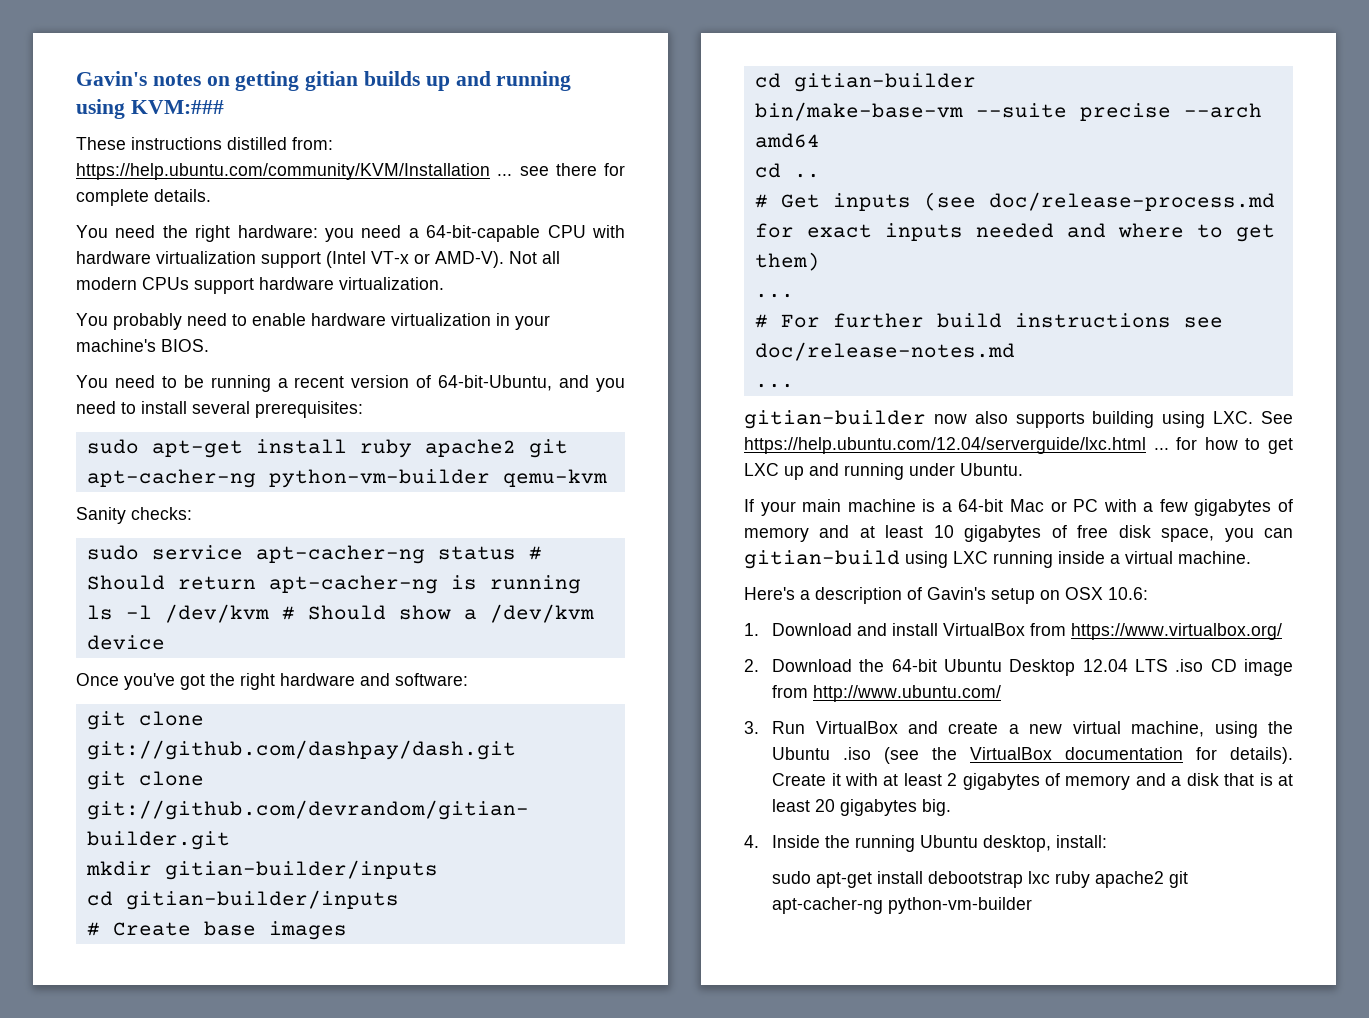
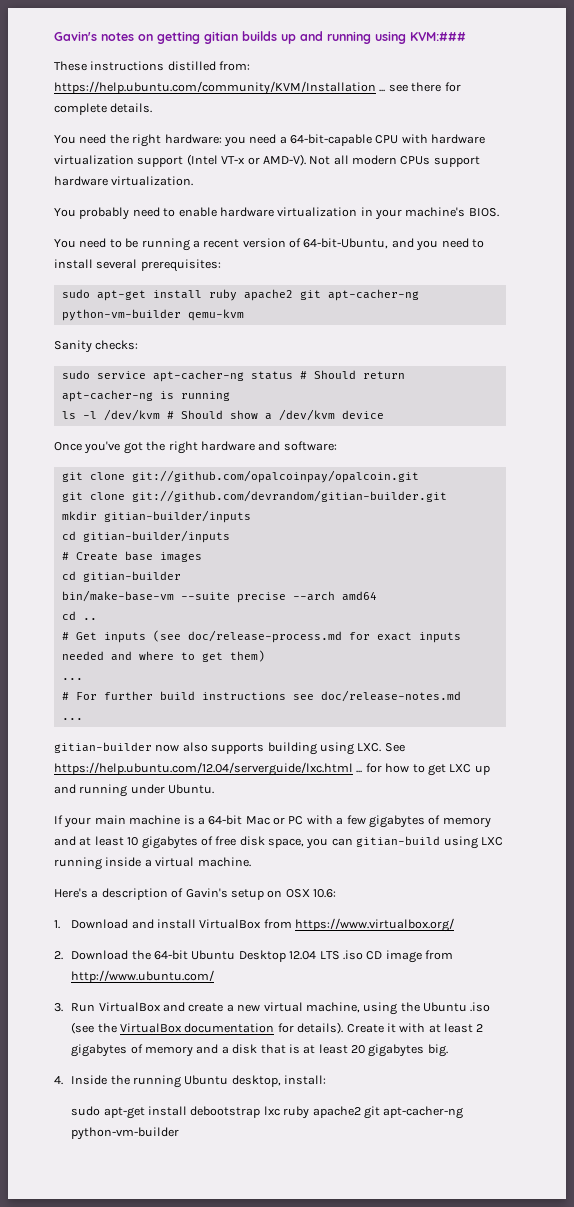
- git clone git://github.com/dashpay/dash.git
+ git clone git://github.com/opalcoinpay/opalcoin.git

